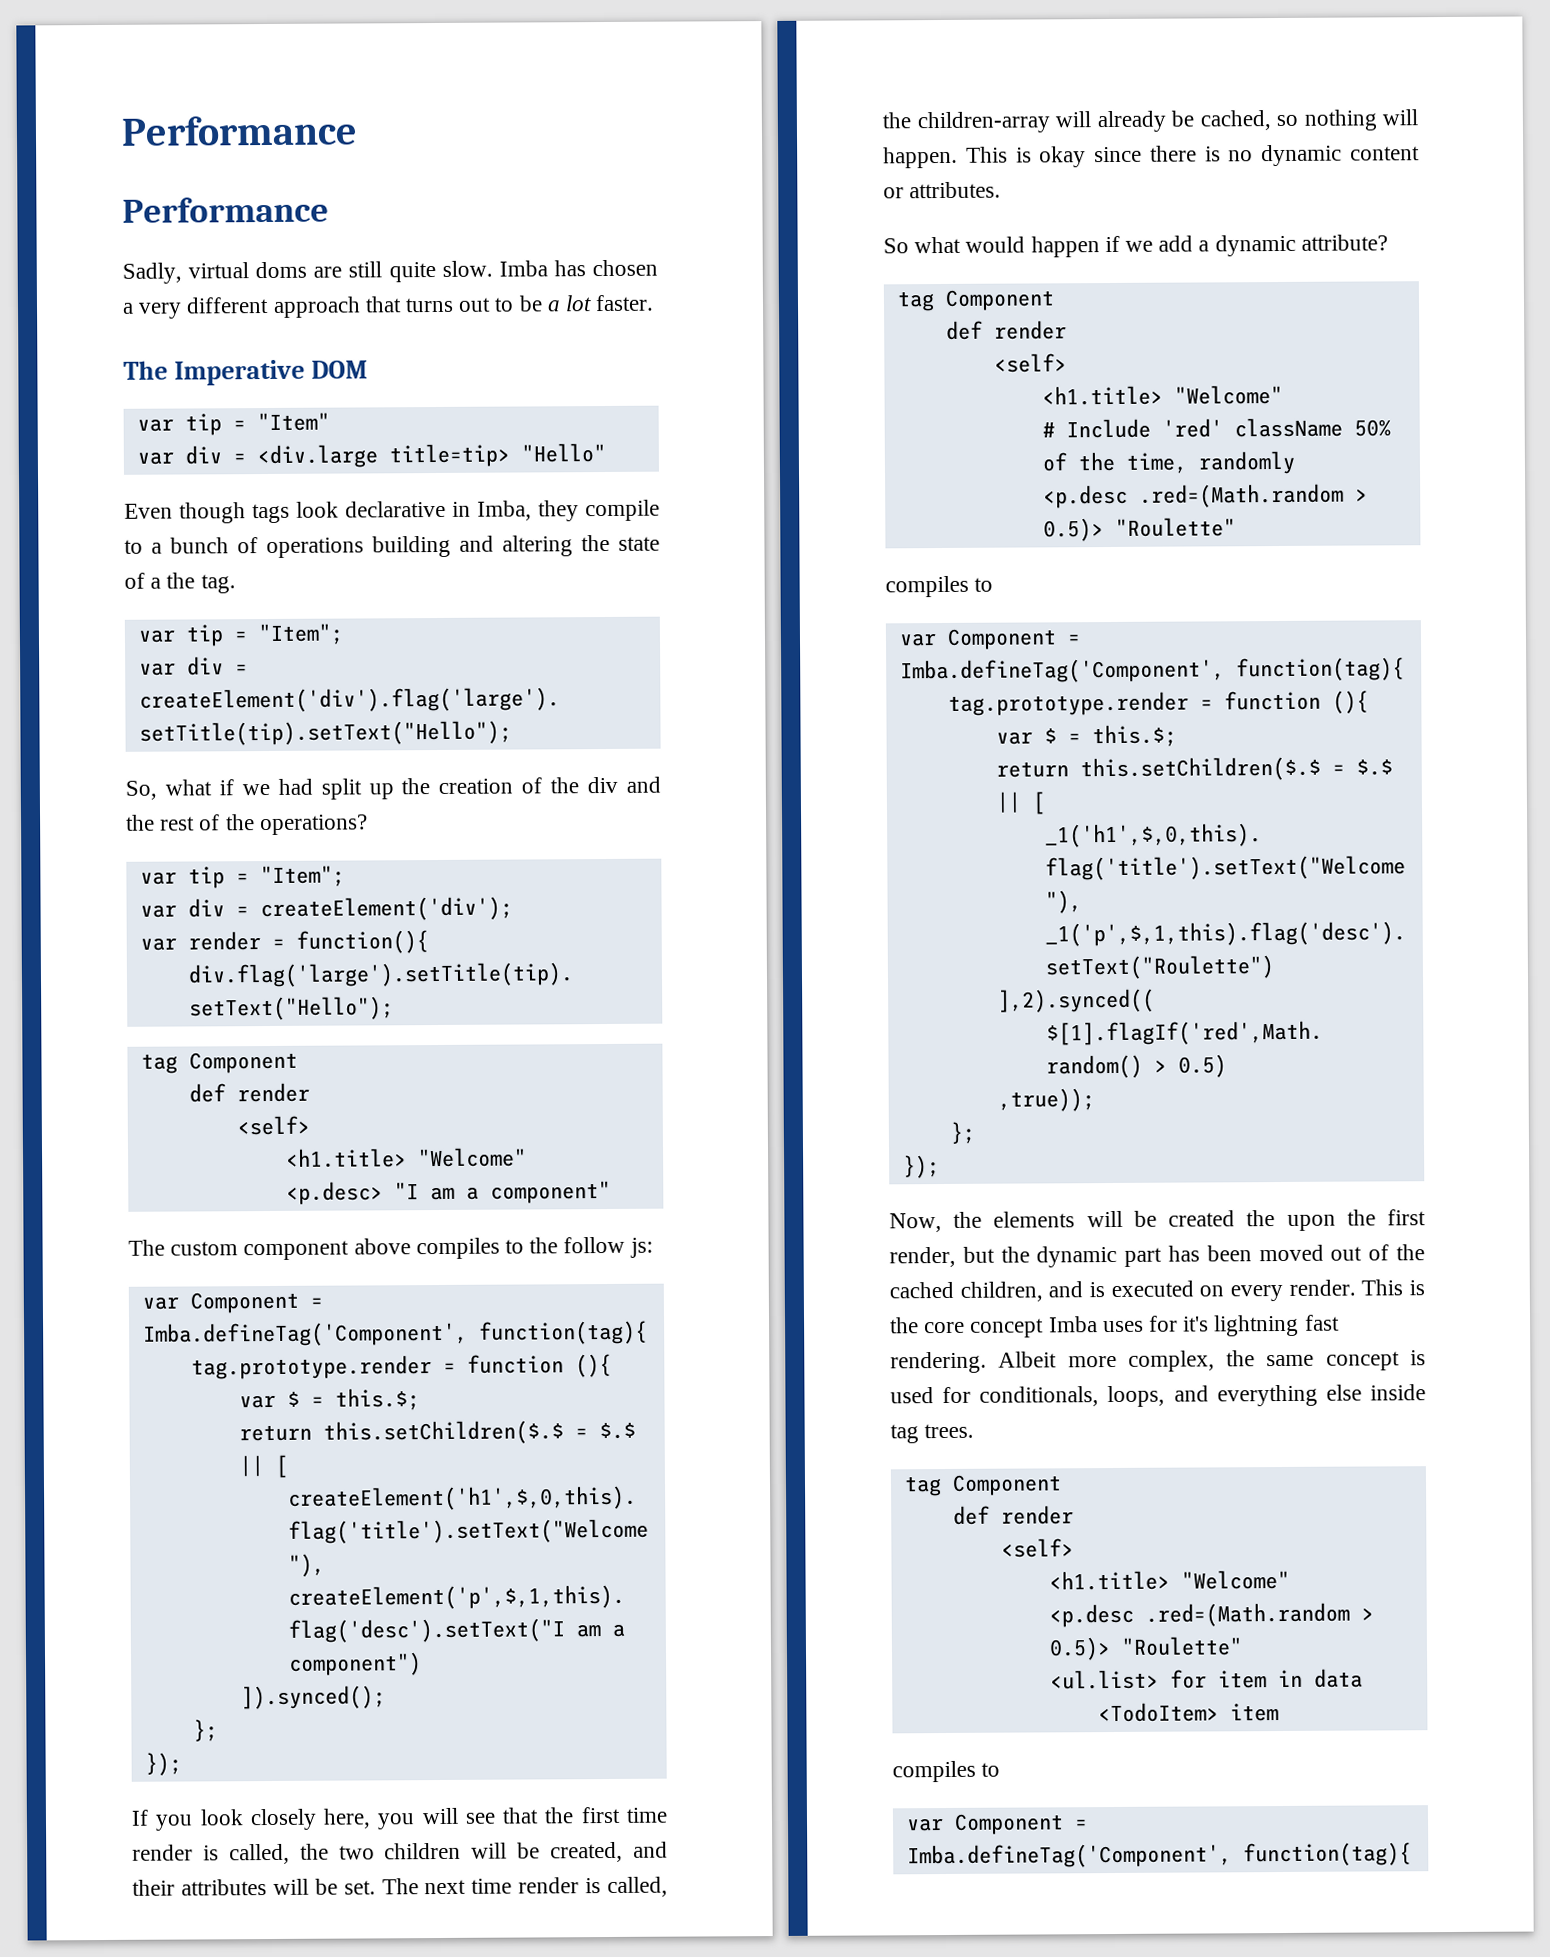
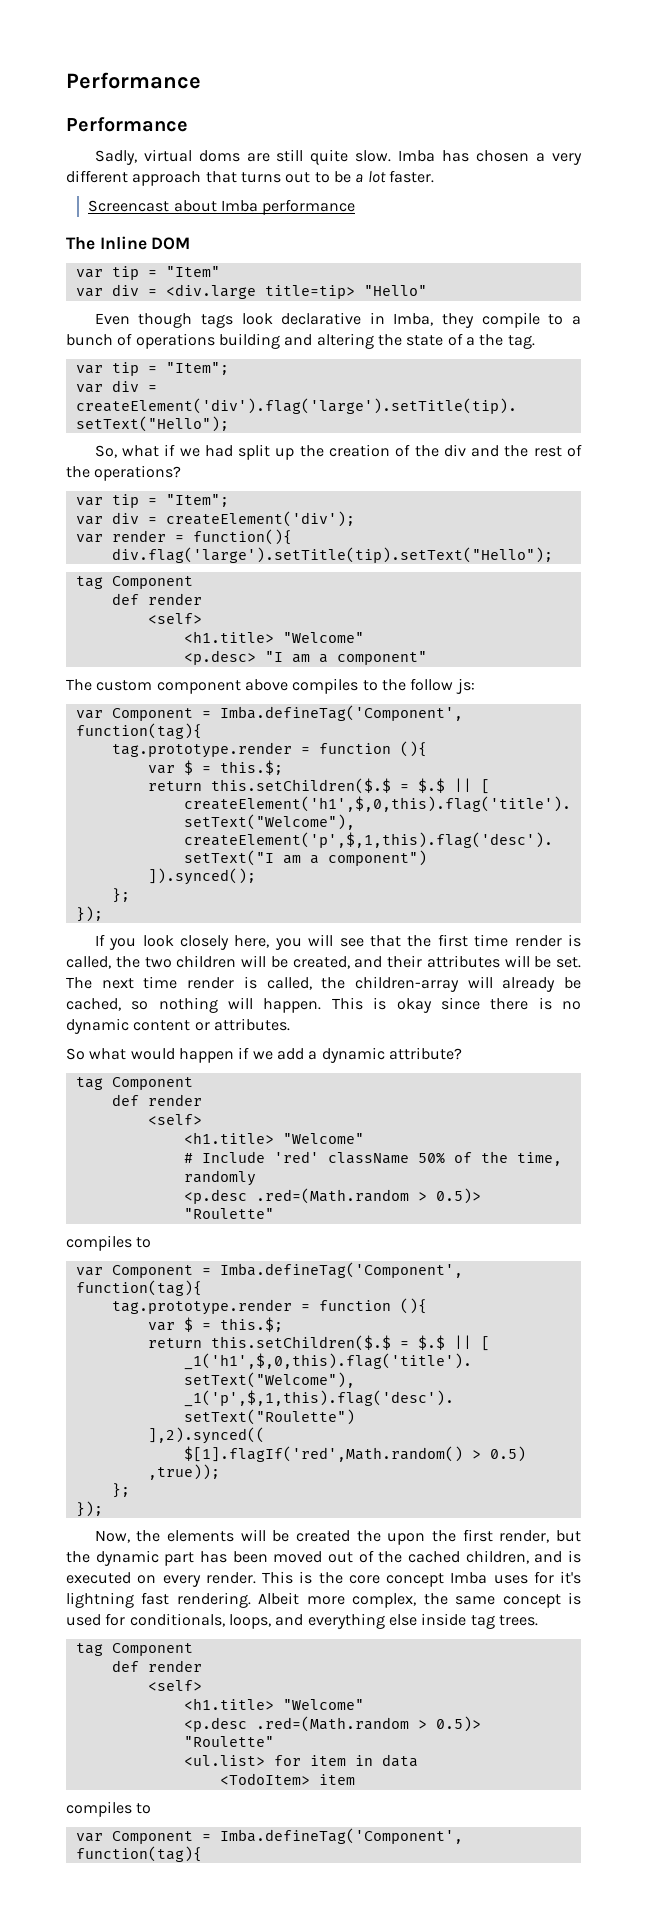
- The Imperative DOM
+ Screencast about Imba performance
+ The Inline DOM

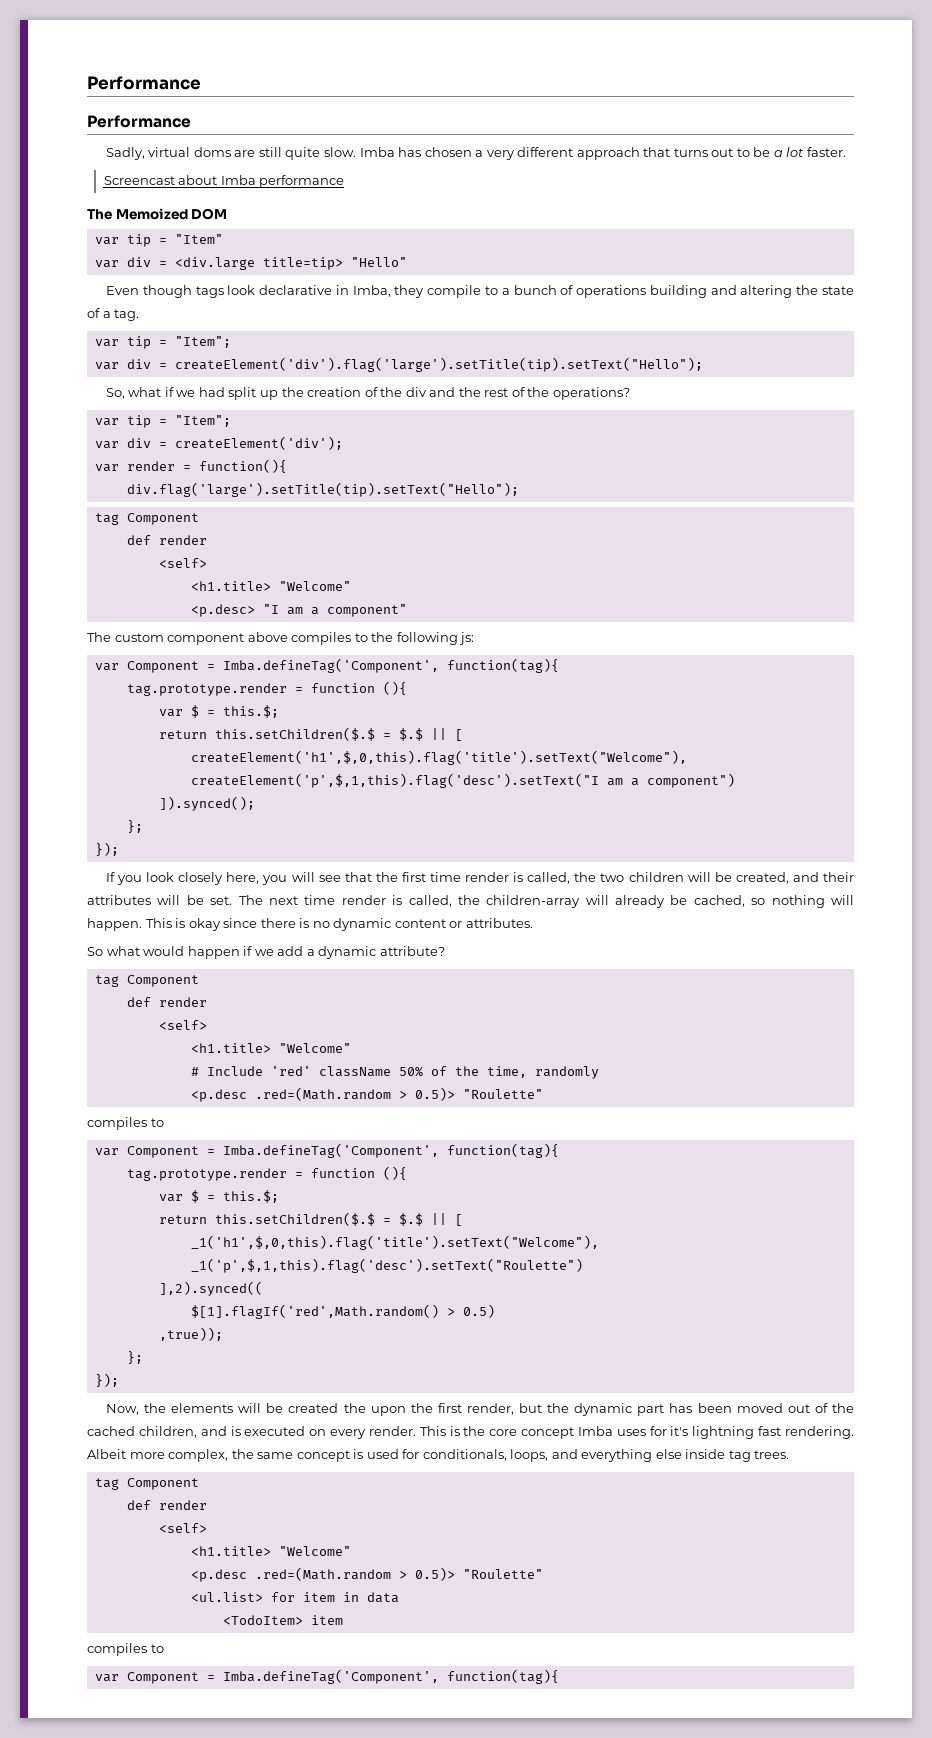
- The Inline DOM
+ The Memoized DOM
- Even though tags look declarative in Imba, they compile to a bunch of operations building and altering the state of a the tag.
+ Even though tags look declarative in Imba, they compile to a bunch of operations building and altering the state of a tag.
- The custom component above compiles to the follow js:
+ The custom component above compiles to the following js:

